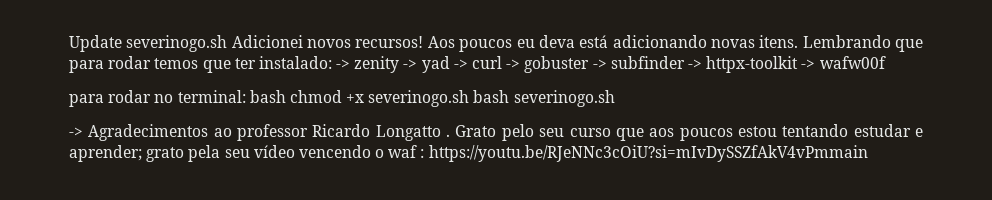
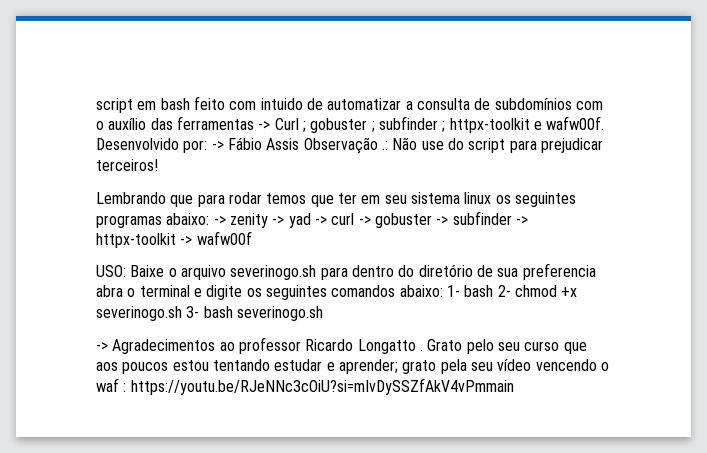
- Update severinogo.sh Adicionei novos recursos! Aos poucos eu deva está adicionando novas itens. Lembrando que para rodar temos que ter instalado: -> zenity -> yad -> curl -> gobuster -> subfinder -> httpx-toolkit -> wafw00f
+ script em bash feito com intuido de automatizar a consulta de subdomínios com o auxílio das ferramentas -> Curl ; gobuster ; subfinder ; httpx-toolkit e wafw00f. Desenvolvido por: -> Fábio Assis Observação .: Não use do script para prejudicar terceiros!
+ Lembrando que para rodar temos que ter em seu sistema linux os seguintes programas abaixo: -> zenity -> yad -> curl -> gobuster -> subfinder -> httpx-toolkit -> wafw00f
- para rodar no terminal: bash chmod +x severinogo.sh bash severinogo.sh
+ USO: Baixe o arquivo severinogo.sh para dentro do diretório de sua preferencia abra o terminal e digite os seguintes comandos abaixo: 1- bash 2- chmod +x severinogo.sh 3- bash severinogo.sh

